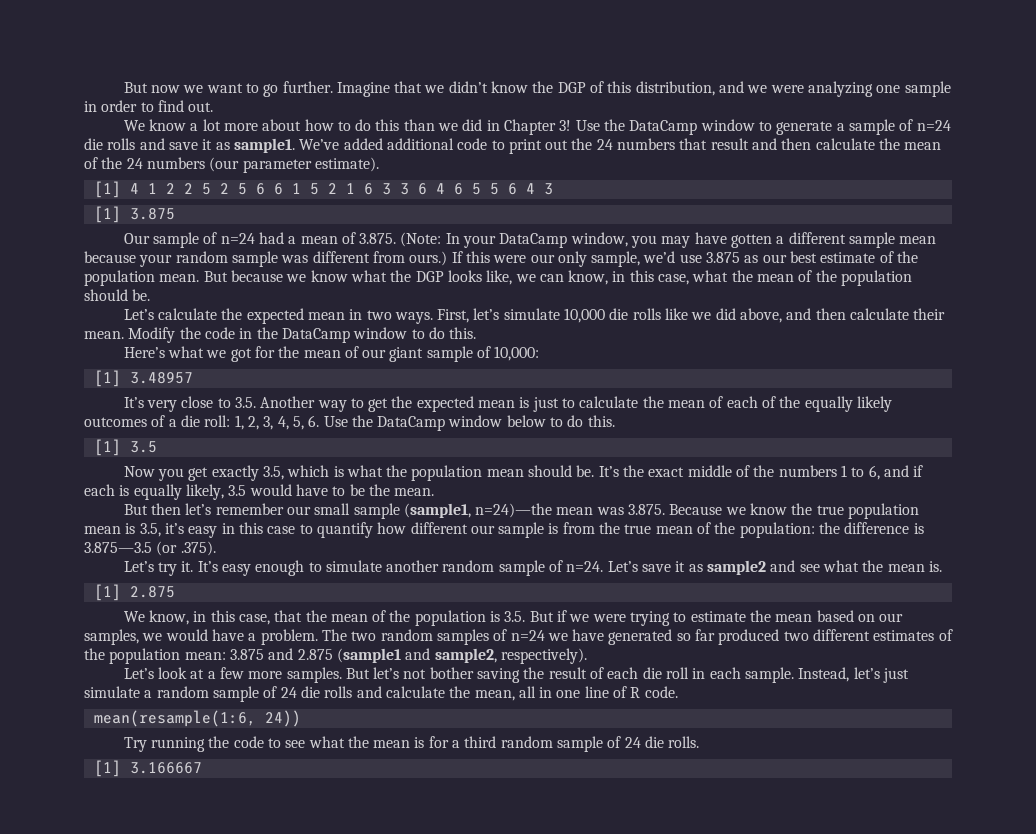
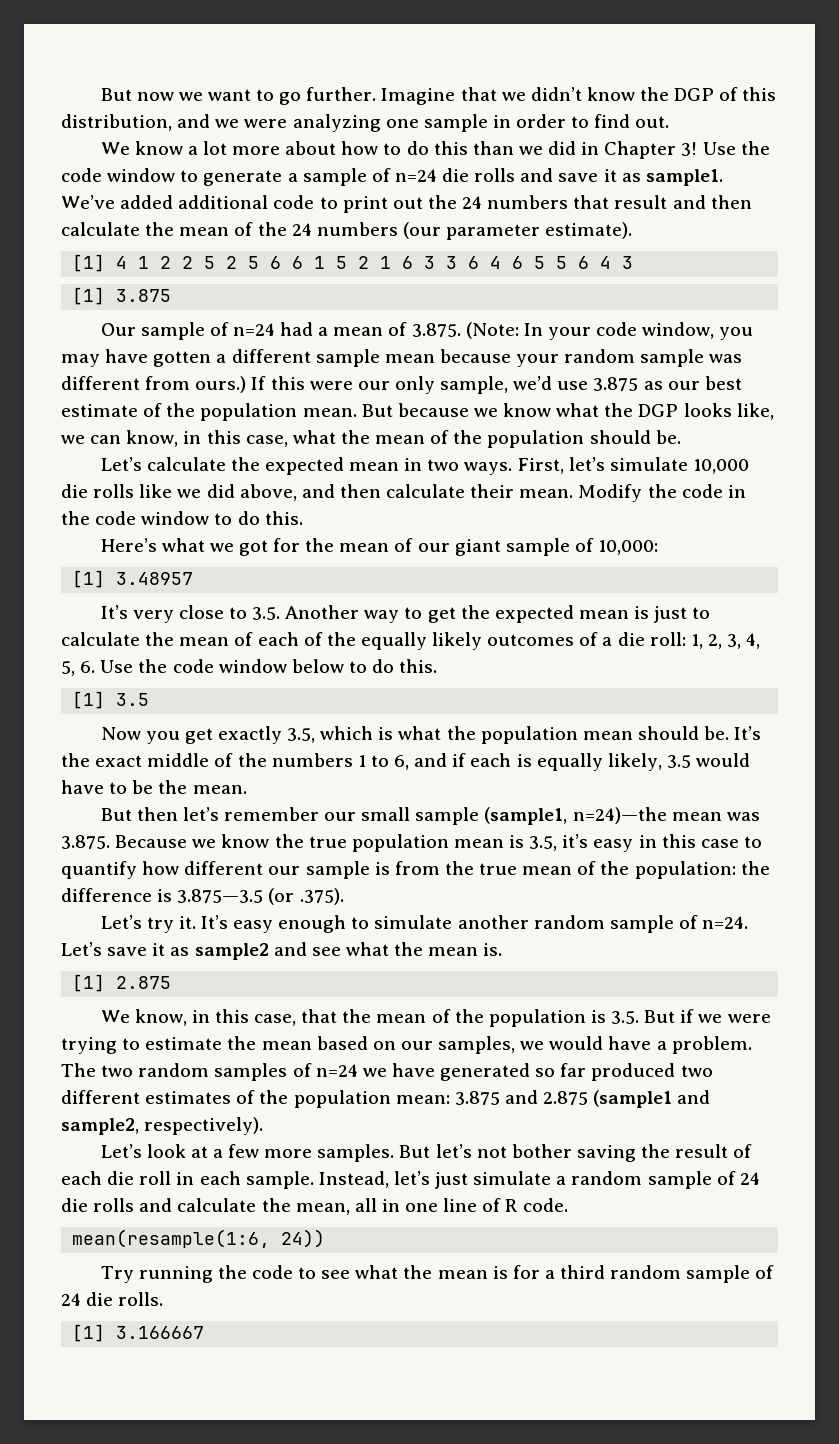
- Use the DataCamp window to generate a sample of n=24 die rolls and save it as sample1.
+ Use the code window to generate a sample of n=24 die rolls and save it as sample1.
- Our sample of n=24 had a mean of 3.875. (Note: In your DataCamp window, you may have gotten a different sample mean because your random sample was different from ours.)
+ Our sample of n=24 had a mean of 3.875. (Note: In your code window, you may have gotten a different sample mean because your random sample was different from ours.)
- Modify the code in the DataCamp window to do this.
+ Modify the code in the code window to do this.
- It’s very close to 3.5. Another way to get the expected mean is just to calculate the mean of each of the equally likely outcomes of a die roll: 1, 2, 3, 4, 5, 6. Use the DataCamp window below to do this.
+ It’s very close to 3.5. Another way to get the expected mean is just to calculate the mean of each of the equally likely outcomes of a die roll: 1, 2, 3, 4, 5, 6. Use the code window below to do this.

